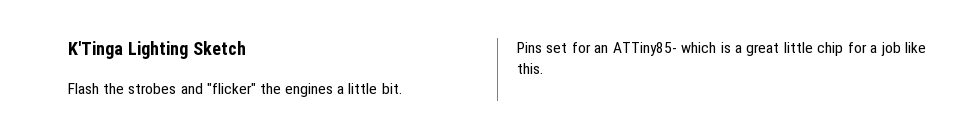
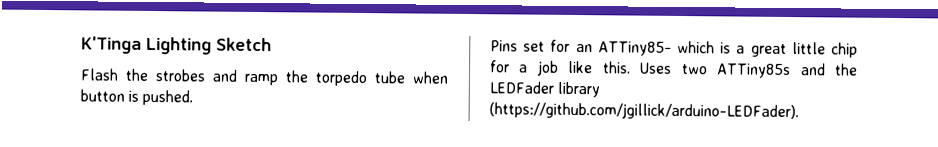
- Flash the strobes and "flicker" the engines a little bit.
+ Flash the strobes and ramp the torpedo tube when button is pushed.
+ Uses two ATTiny85s and the LEDFader library (https://github.com/jgillick/arduino-LEDFader).

